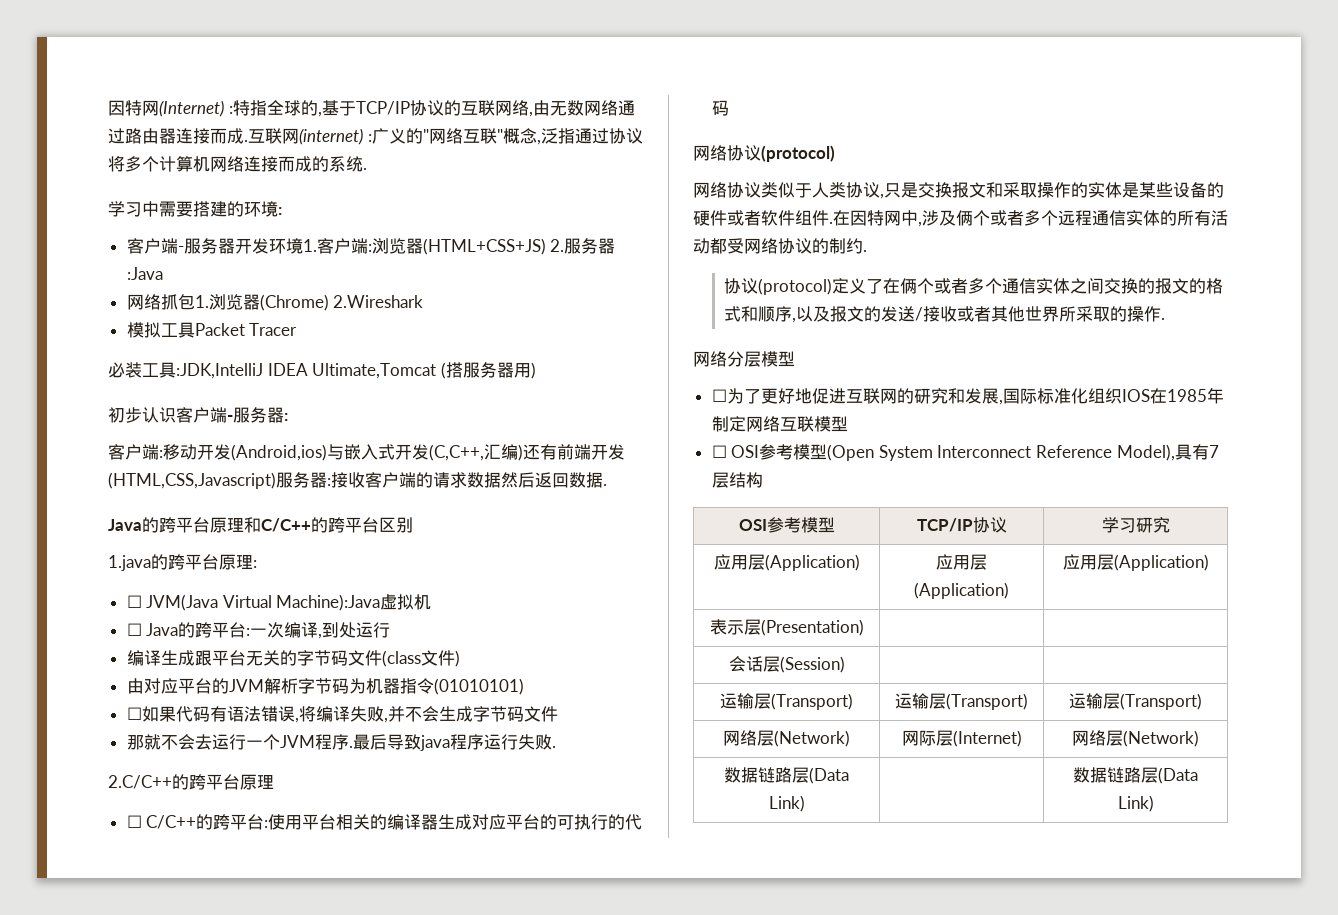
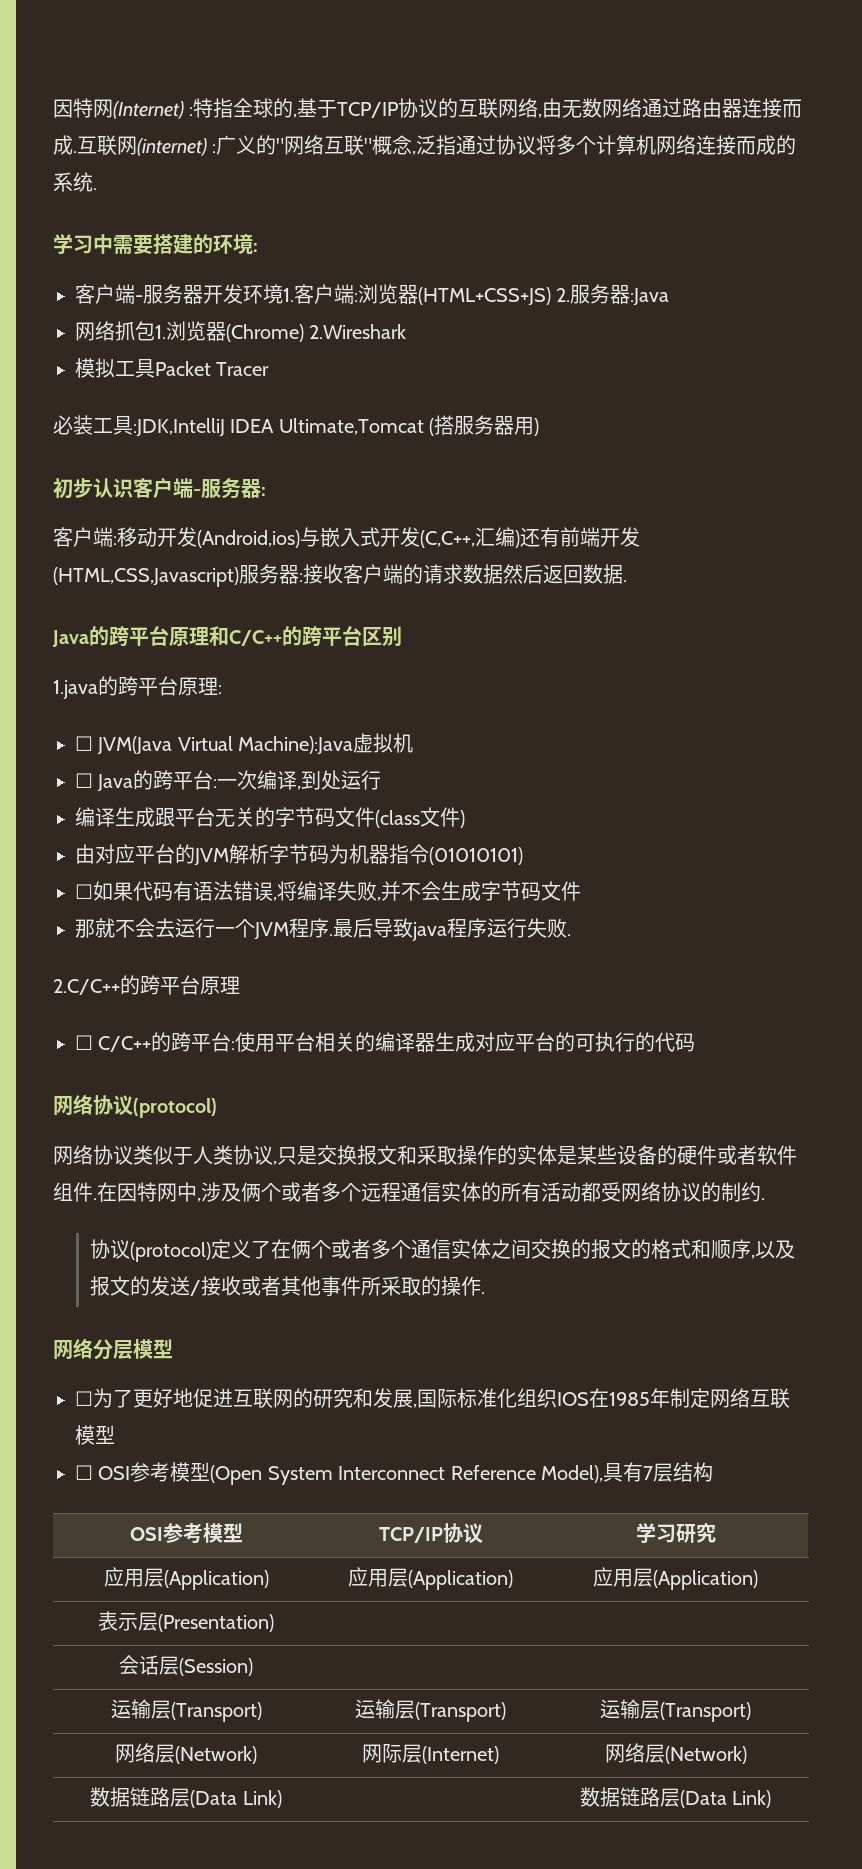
- 协议(protocol)定义了在俩个或者多个通信实体之间交换的报文的格式和顺序,以及报文的发送/接收或者其他世界所采取的操作.
+ 协议(protocol)定义了在俩个或者多个通信实体之间交换的报文的格式和顺序,以及报文的发送/接收或者其他事件所采取的操作.

